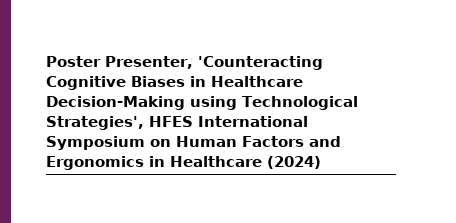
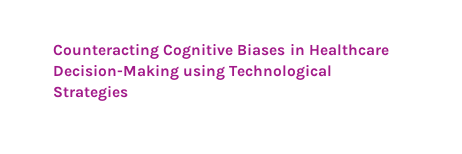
- Poster Presenter, 'Counteracting Cognitive Biases in Healthcare Decision-Making using Technological Strategies', HFES International Symposium on Human Factors and Ergonomics in Healthcare (2024)
+ Counteracting Cognitive Biases in Healthcare Decision-Making using Technological Strategies

